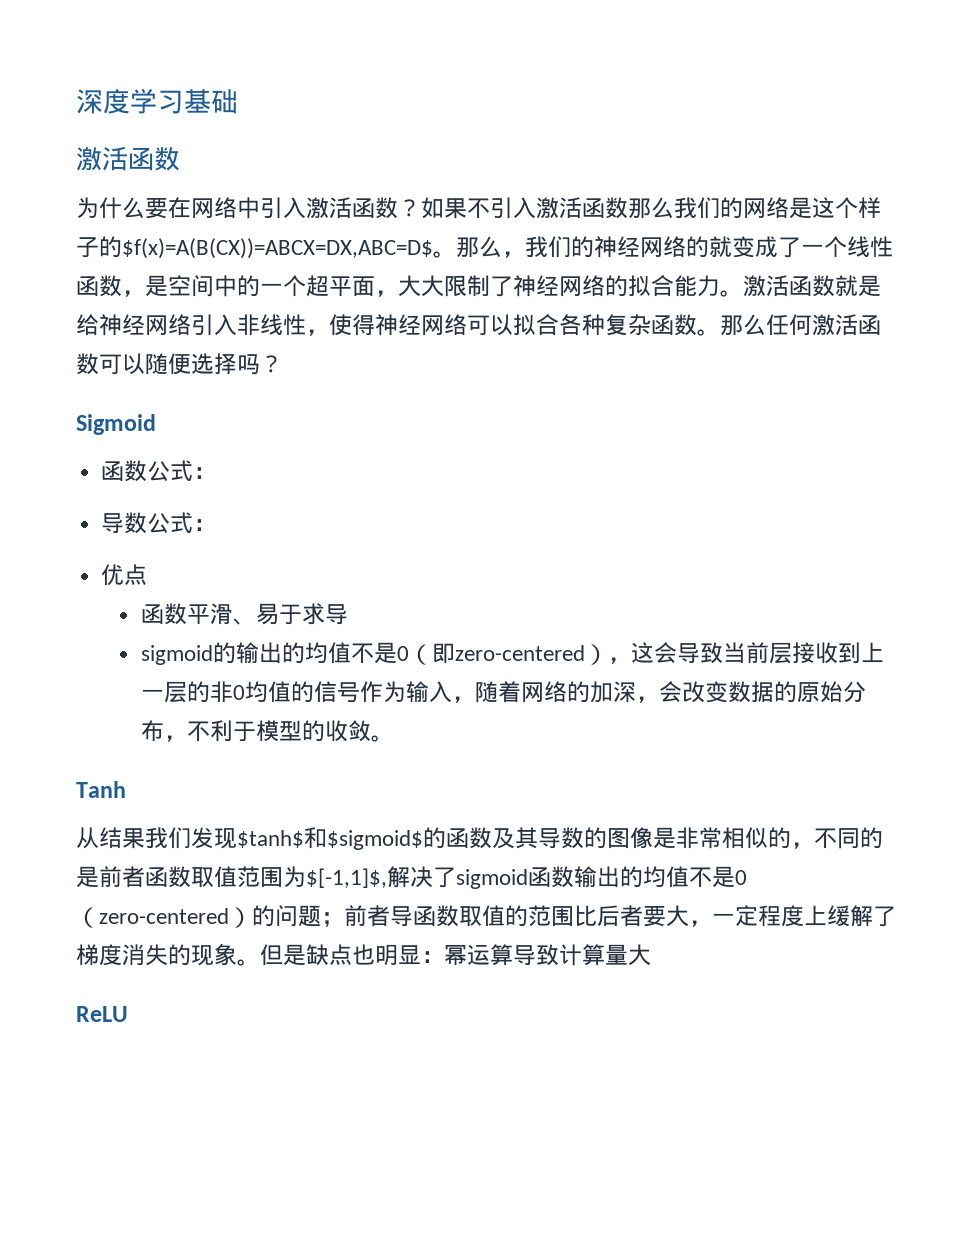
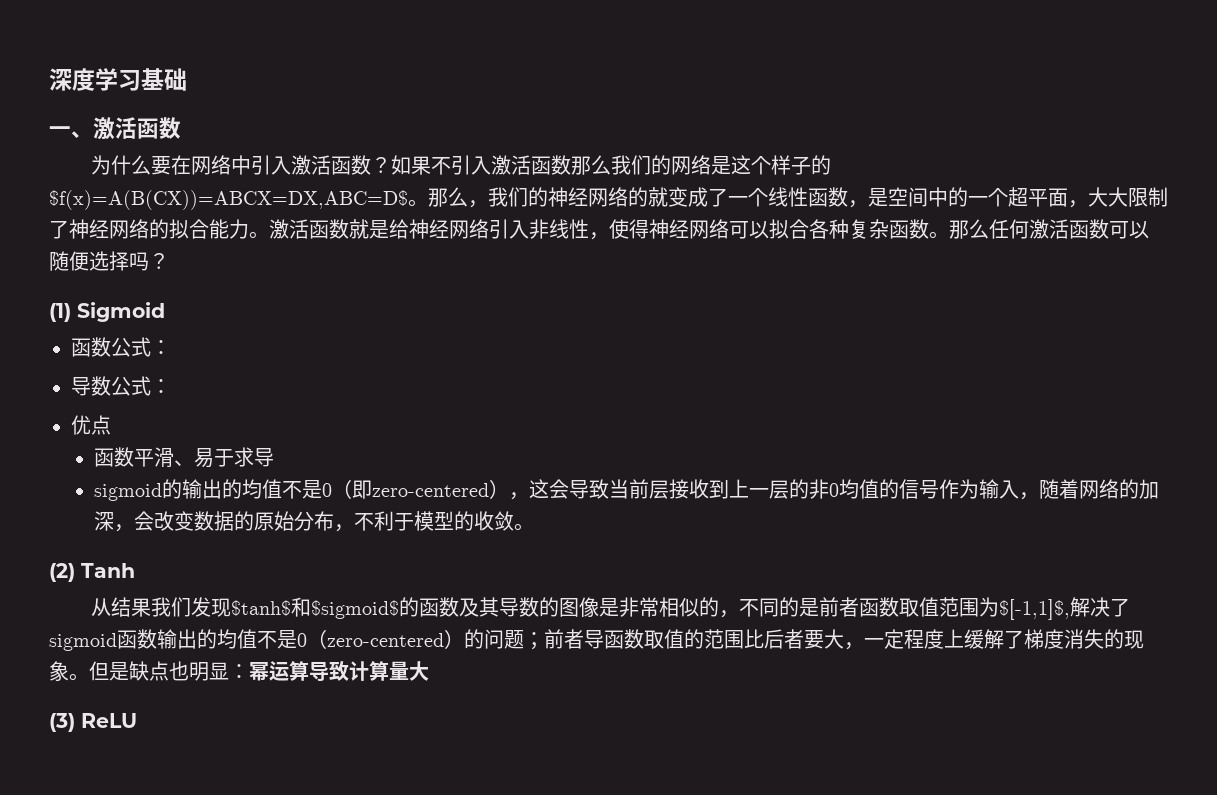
  深度学习基础
- 激活函数
+ 一、激活函数
- Sigmoid
+ (1) Sigmoid
- Tanh
+ (2) Tanh
- ReLU
+ (3) ReLU

